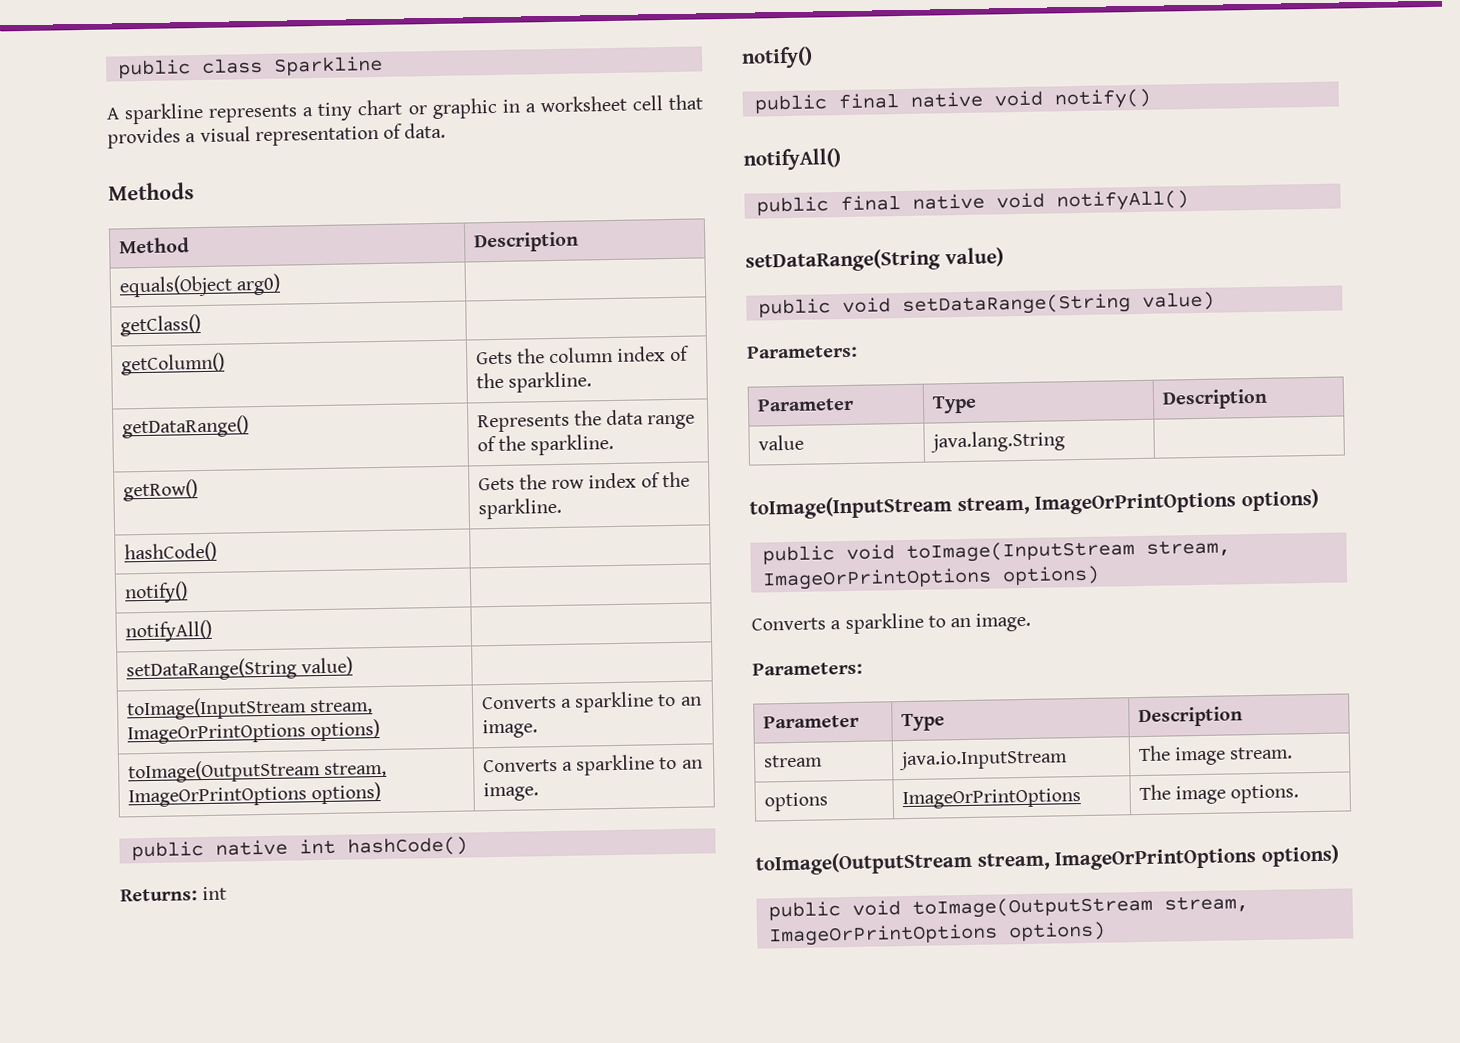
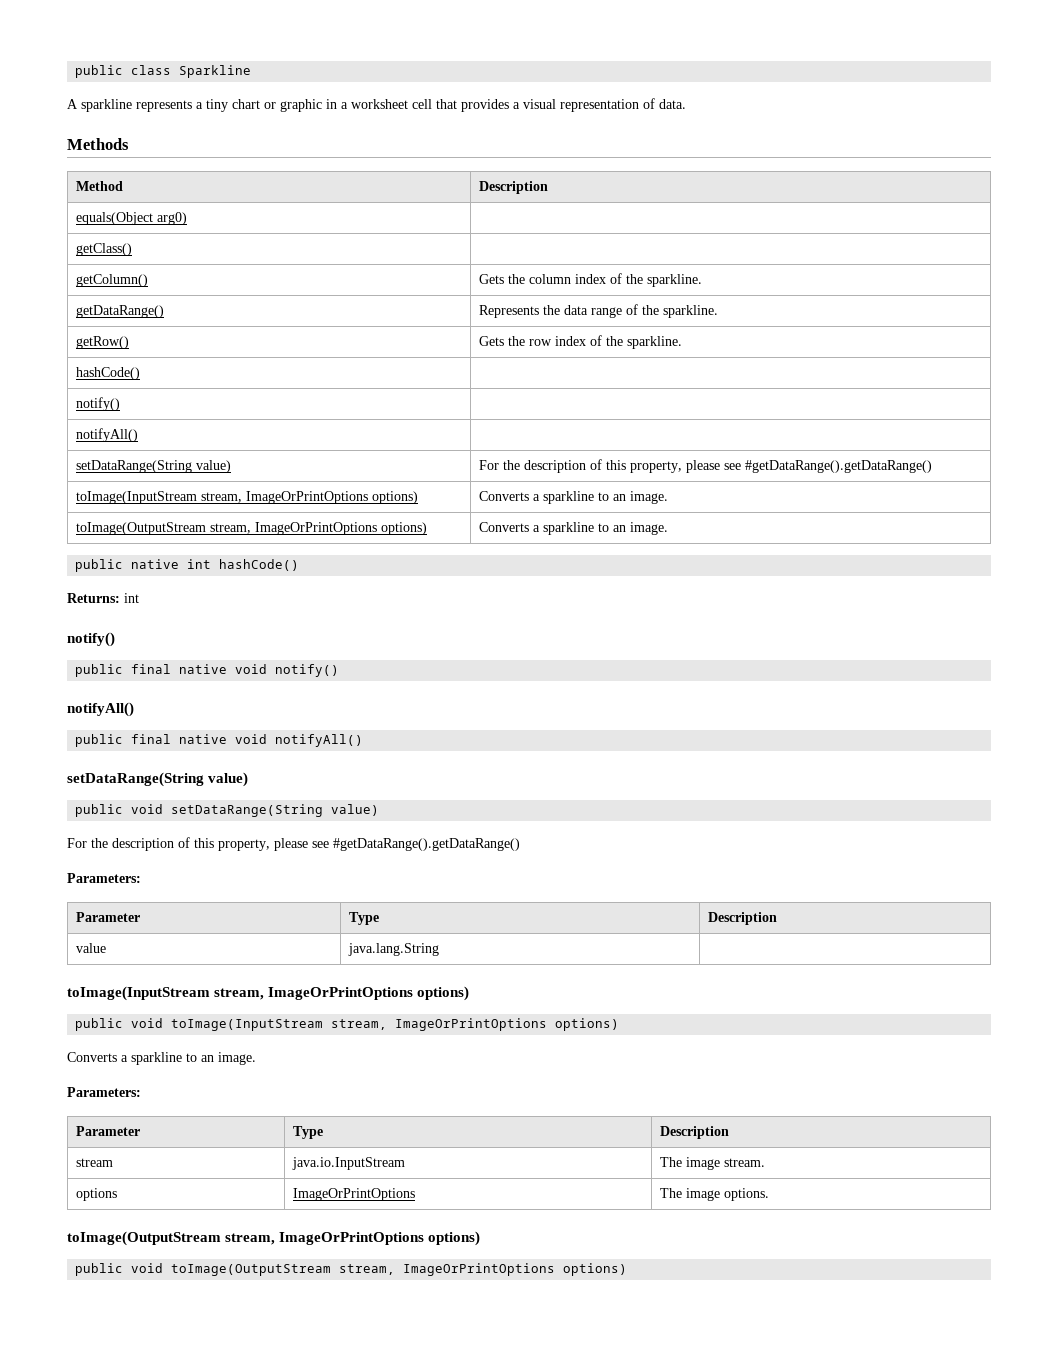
- setDataRange(String value) |
+ setDataRange(String value) | For the description of this property, please see #getDataRange().getDataRange()
  public void setDataRange(String value)
+ For the description of this property, please see #getDataRange().getDataRange()

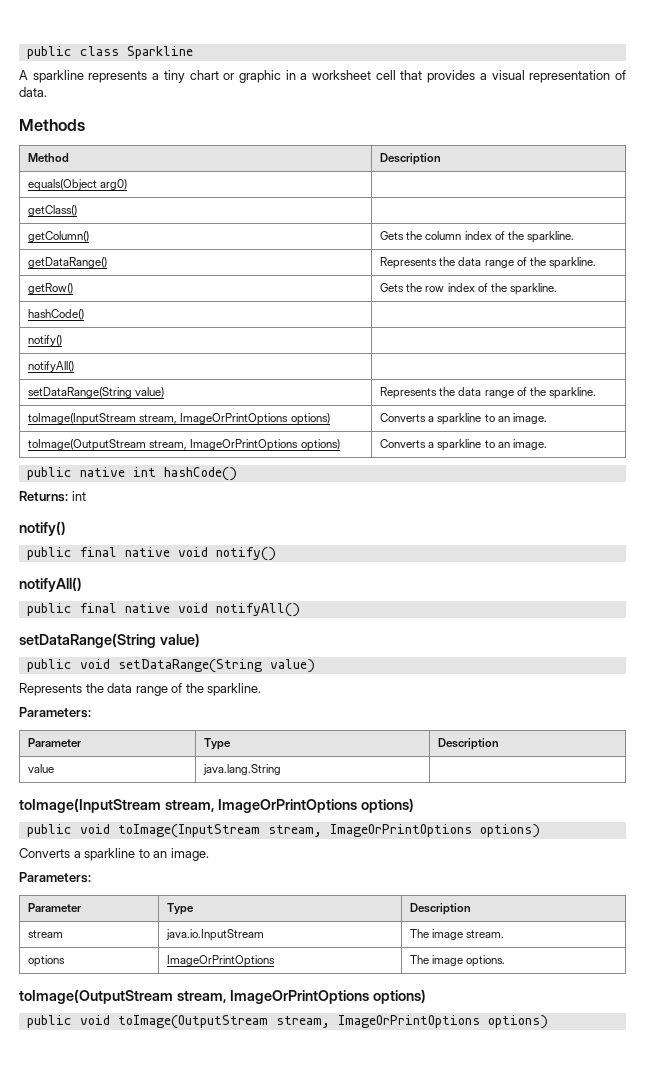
- setDataRange(String value) | For the description of this property, please see #getDataRange().getDataRange()
+ setDataRange(String value) | Represents the data range of the sparkline.
  public void setDataRange(String value)
- For the description of this property, please see #getDataRange().getDataRange()
+ Represents the data range of the sparkline.

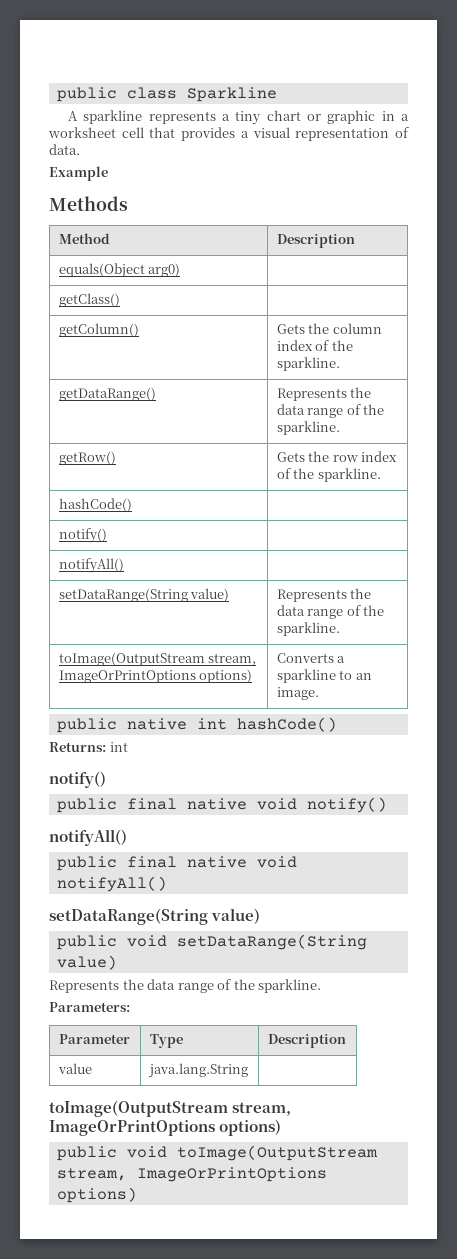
+ Example
- toImage(InputStream stream, ImageOrPrintOptions options) | Converts a sparkline to an image.
  value | java.lang.String |
- toImage(InputStream stream, ImageOrPrintOptions options)
- public void toImage(InputStream stream, ImageOrPrintOptions options)
- Converts a sparkline to an image.
- Parameters:
- Parameter | Type | Description
- stream | java.io.InputStream | The image stream.
- options | ImageOrPrintOptions | The image options.

